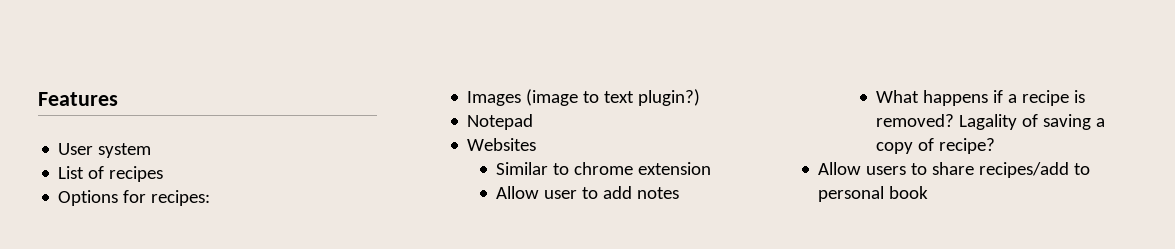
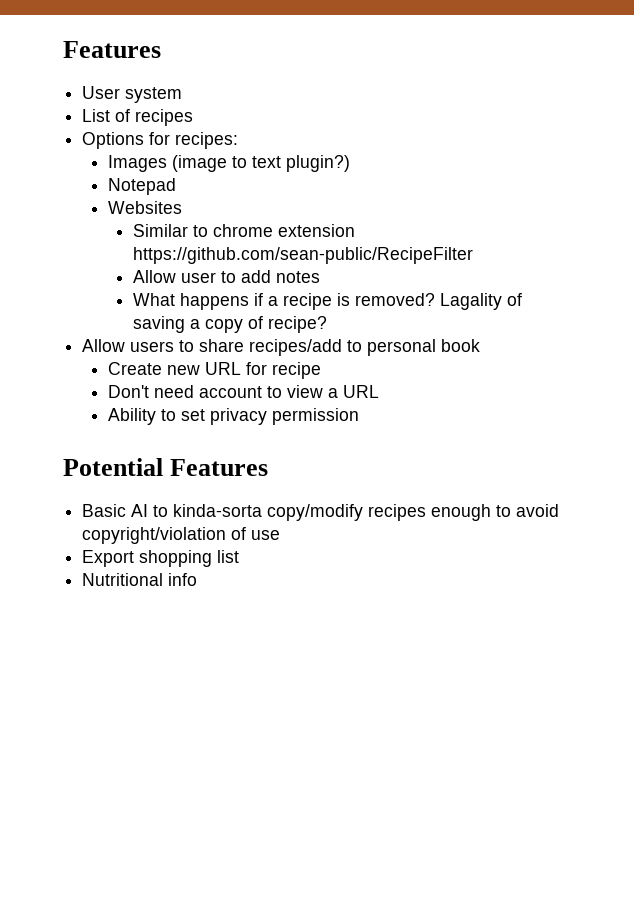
- Similar to chrome extension
+ Similar to chrome extension https://github.com/sean-public/RecipeFilter
+ Create new URL for recipe
+ Don't need account to view a URL
+ Ability to set privacy permission
+ Potential Features
+ Basic AI to kinda-sorta copy/modify recipes enough to avoid copyright/violation of use
+ Export shopping list
+ Nutritional info

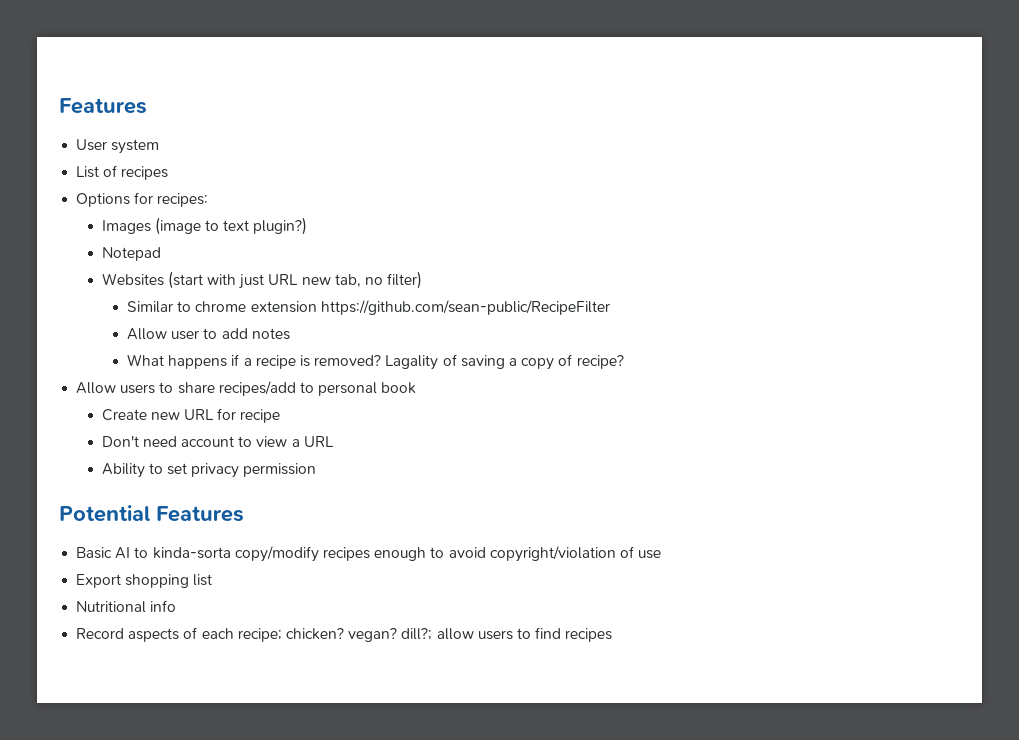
- Websites
+ Websites (start with just URL new tab, no filter)
+ Record aspects of each recipe; chicken? vegan? dill?; allow users to find recipes

